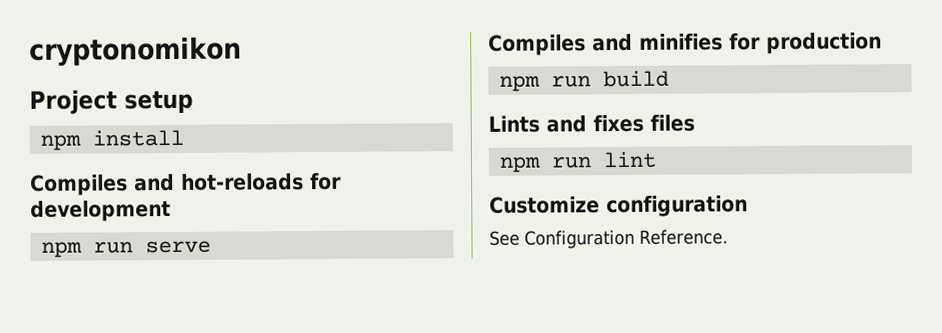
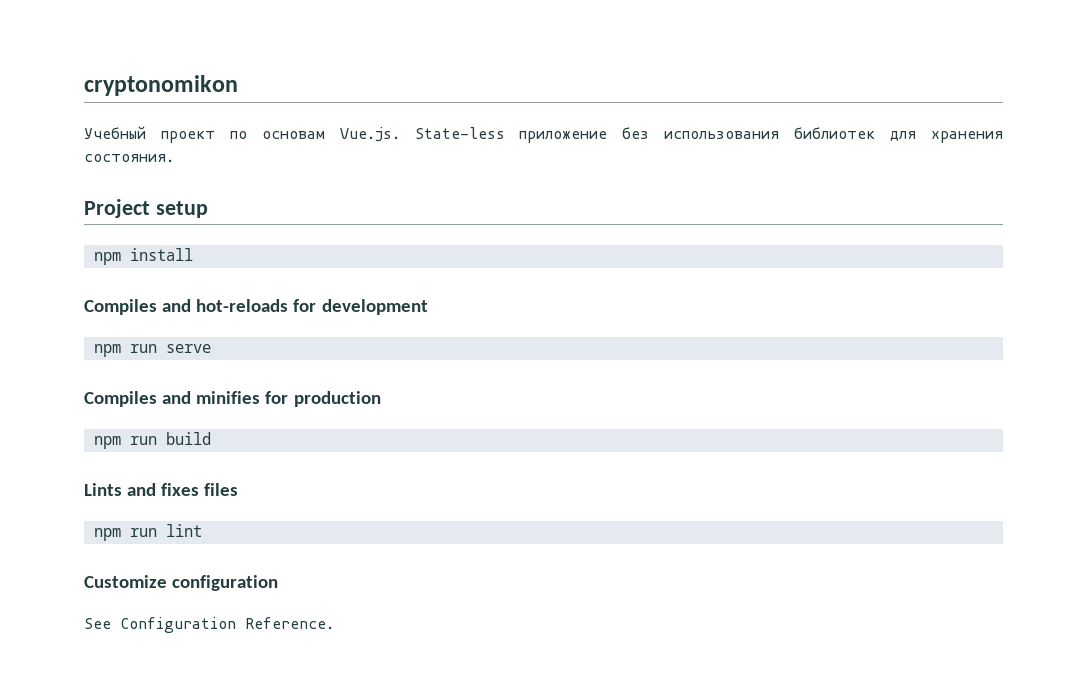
+ Учебный проект по основам Vue.js. State-less приложение без использования библиотек для хранения состояния.

